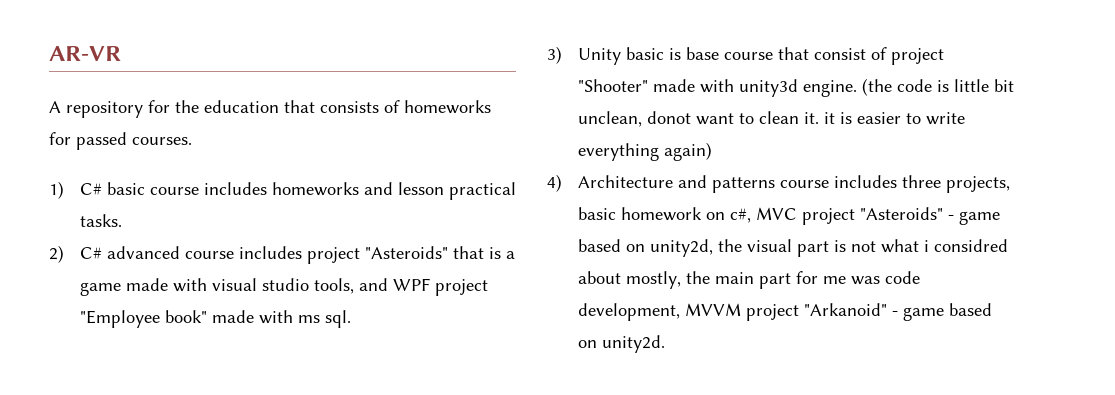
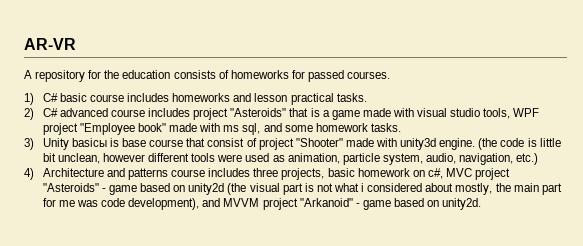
- A repository for the education that consists of homeworks for passed courses.
+ A repository for the education consists of homeworks for passed courses.
- 2) C# advanced course includes project "Asteroids" that is a game made with visual studio tools, and WPF project "Employee book" made with ms sql.
+ 2) C# advanced course includes project "Asteroids" that is a game made with visual studio tools, WPF project "Employee book" made with ms sql, and some homework tasks.
- 3) Unity basic is base course that consist of project "Shooter" made with unity3d engine.
+ 3) Unity basicы is base course that consist of project "Shooter" made with unity3d engine.
- (the code is little bit unclean, donot want to clean it. it is easier to write everything again)
+ (the code is little bit unclean, however different tools were used as animation, particle system, audio, navigation, etc.)
- 4) Architecture and patterns course includes three projects, basic homework on c#, MVC project "Asteroids" - game based on unity2d, the visual part is not what i considred about mostly, the main part for me was code development, MVVM project "Arkanoid" - game based on unity2d.
+ 4) Architecture and patterns course includes three projects, basic homework on c#, MVC project "Asteroids" - game based on unity2d (the visual part is not what i considered about mostly, the main part for me was code development), and MVVM project "Arkanoid" - game based on unity2d.

